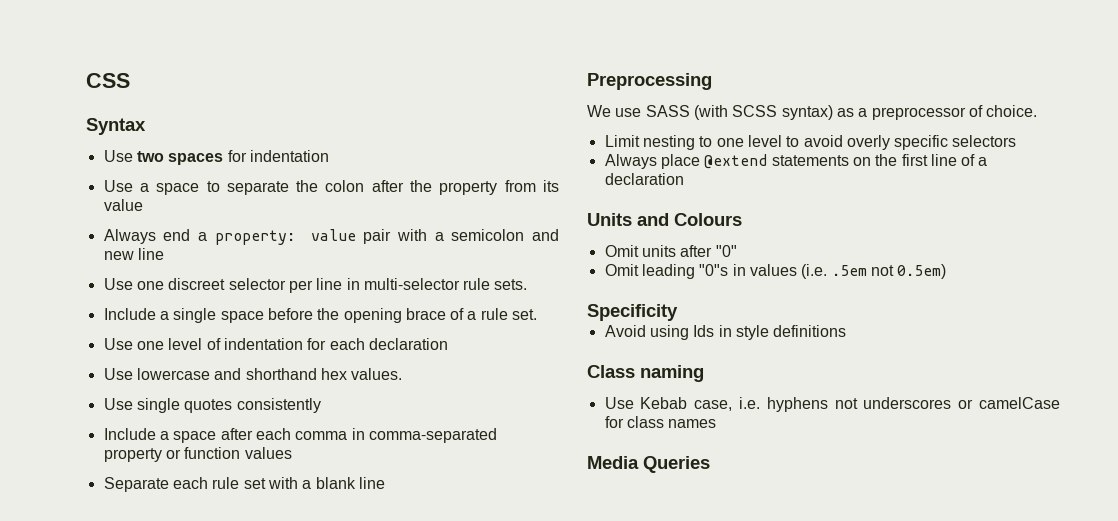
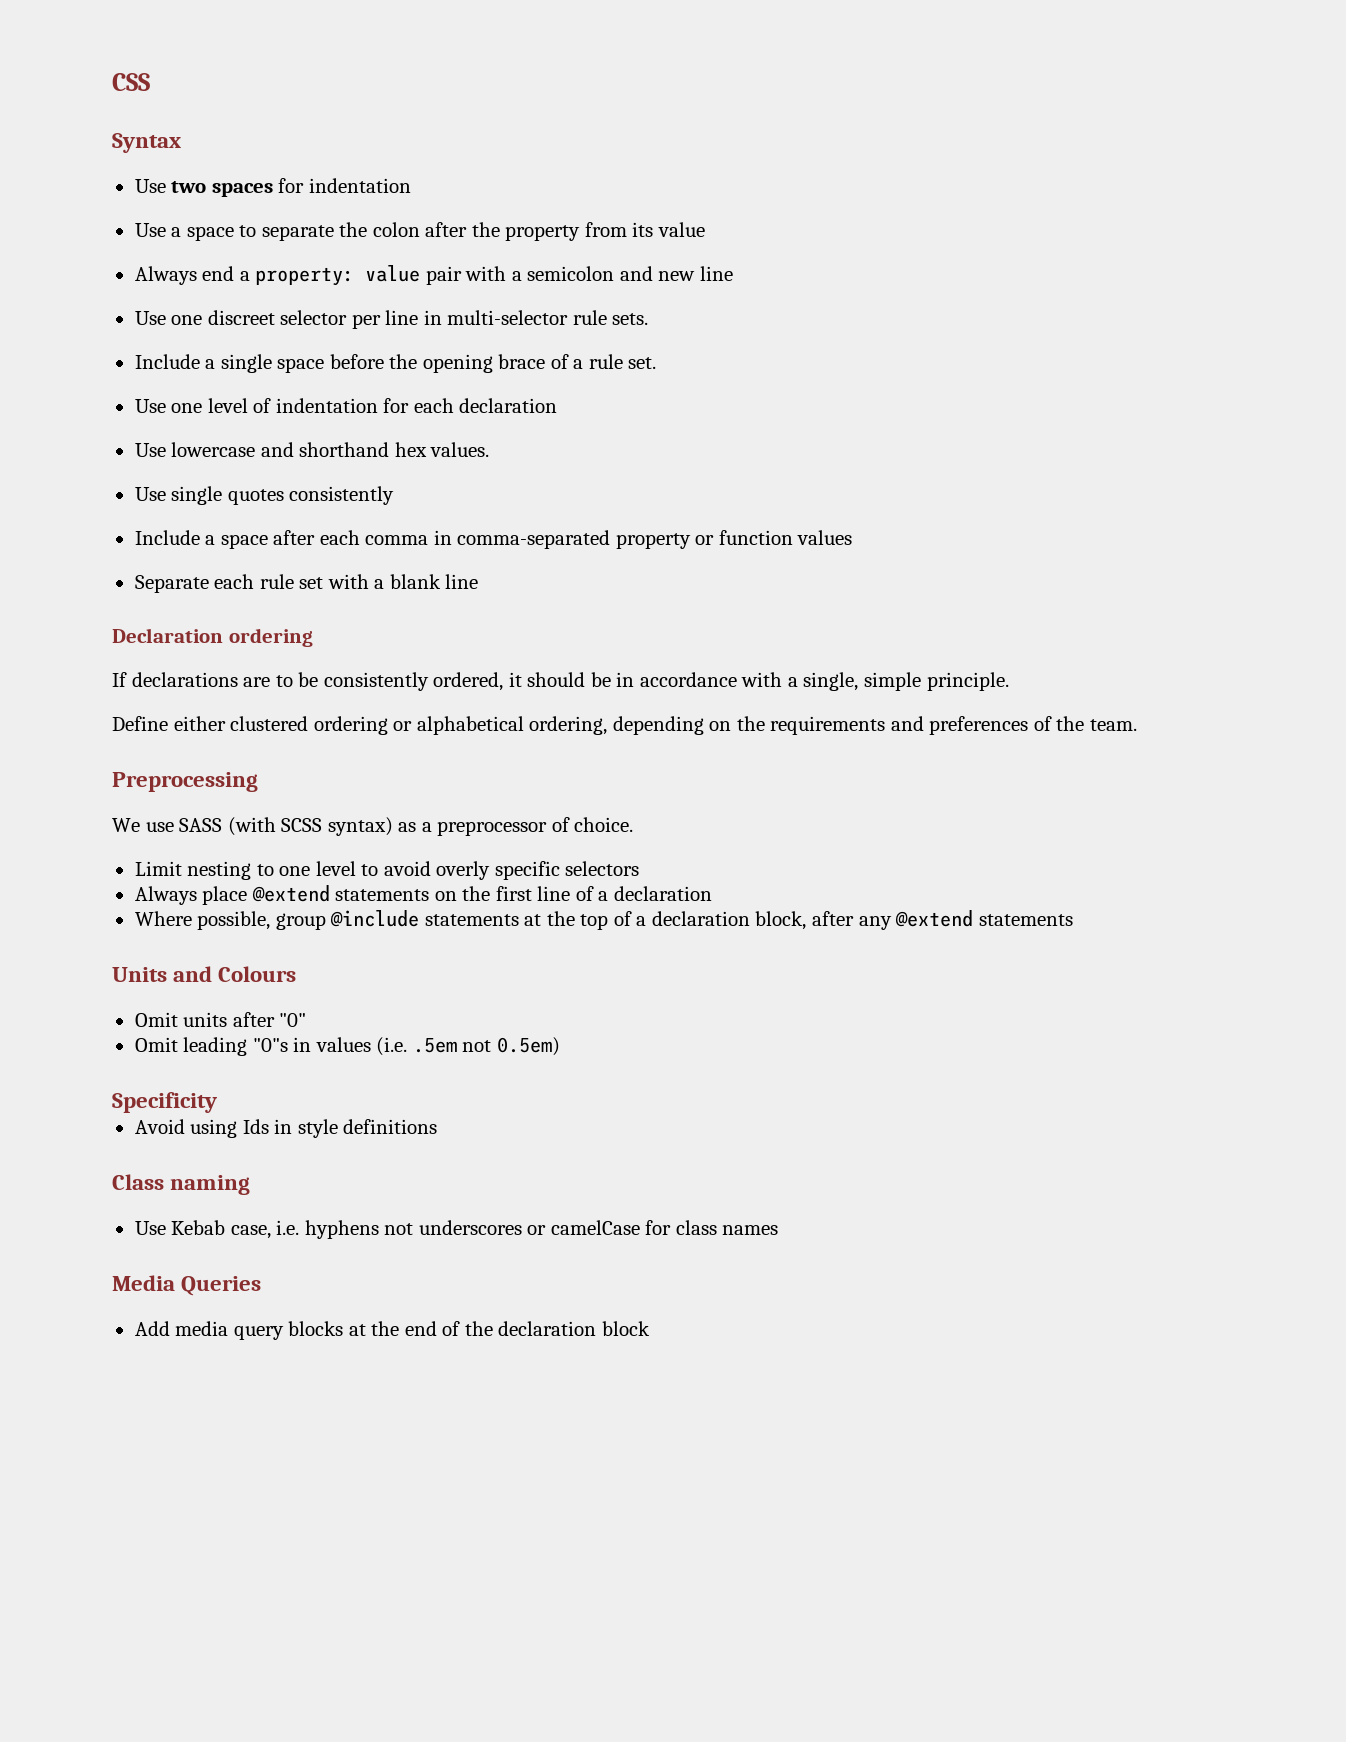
+ Declaration ordering
+ If declarations are to be consistently ordered, it should be in accordance with a single, simple principle.
+ Define either clustered ordering or alphabetical ordering, depending on the requirements and preferences of the team.
+ Where possible, group @include statements at the top of a declaration block, after any @extend statements
+ Add media query blocks at the end of the declaration block

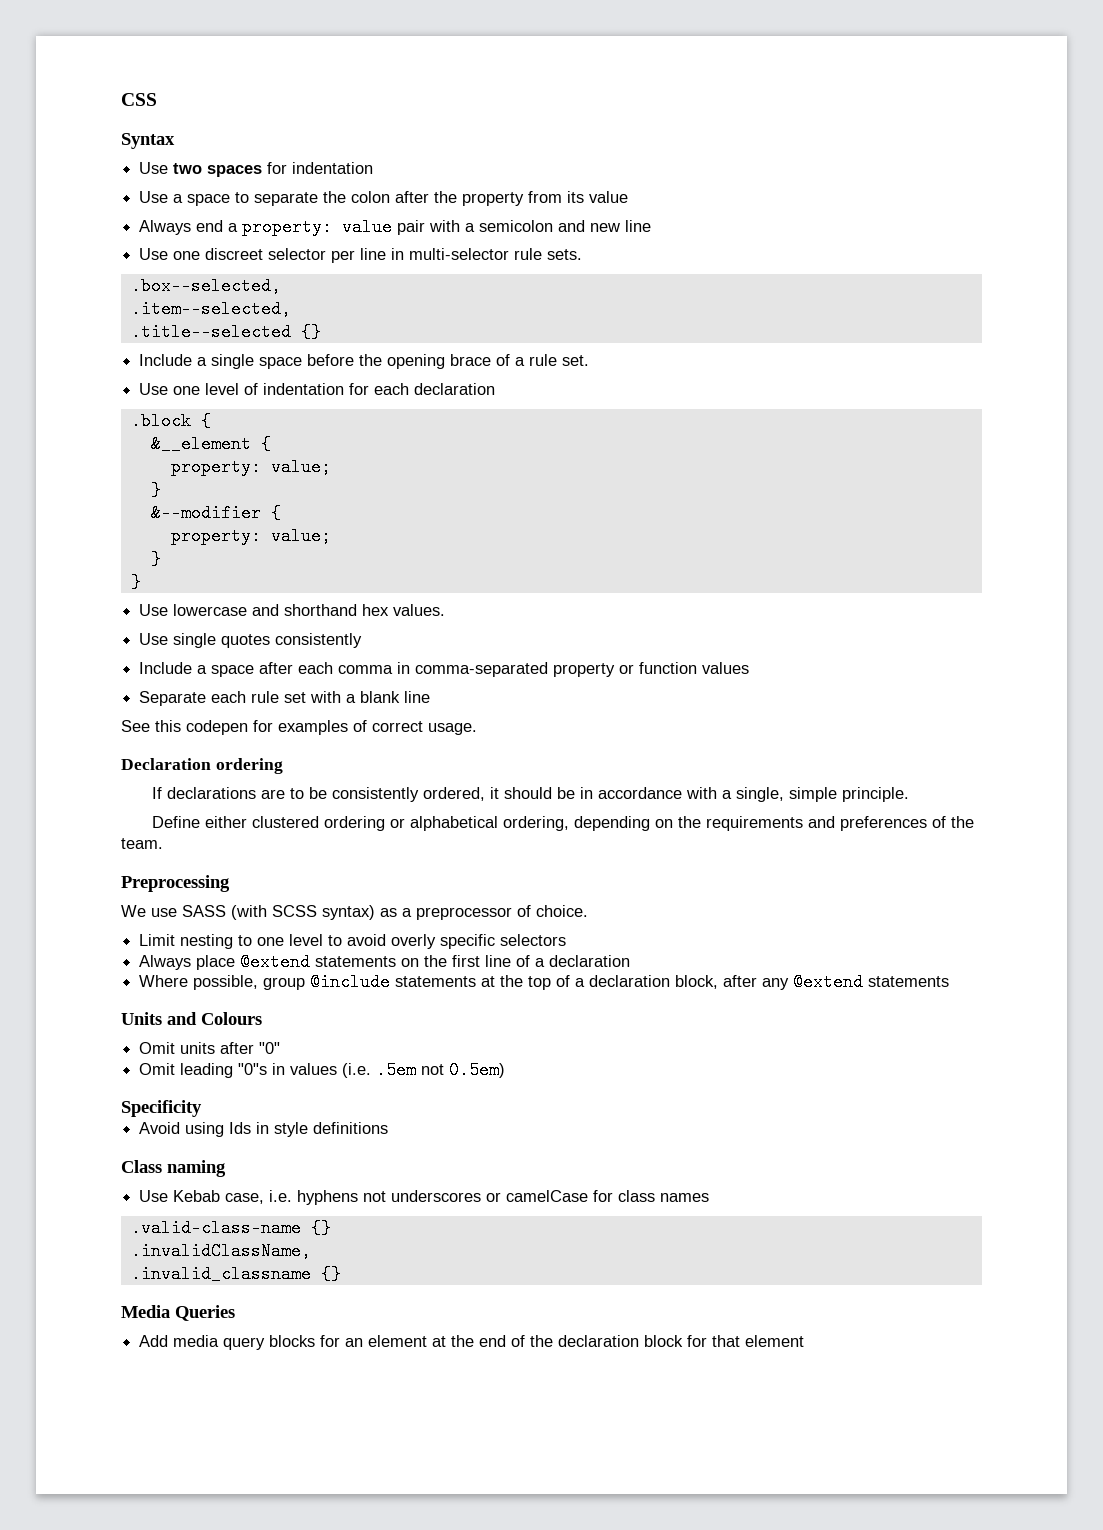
+ .box--selected,
+ .item--selected,
+ .title--selected {}
+ .block {
+ &__element {
+ property: value;
+ }
+ &--modifier {
+ property: value;
+ }
+ }
+ See this codepen for examples of correct usage.
+ .valid-class-name {}
+ .invalidClassName,
+ .invalid_classname {}
- Add media query blocks at the end of the declaration block
+ Add media query blocks for an element at the end of the declaration block for that element

